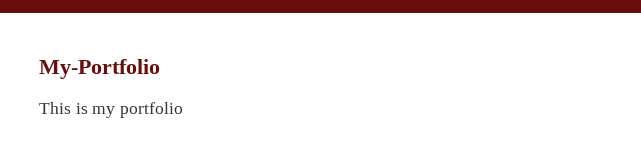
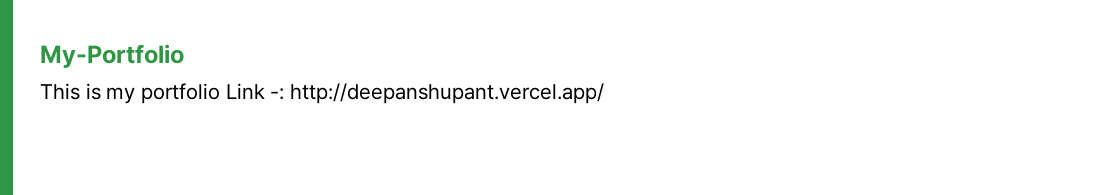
- This is my portfolio
+ This is my portfolio Link -: http://deepanshupant.vercel.app/

